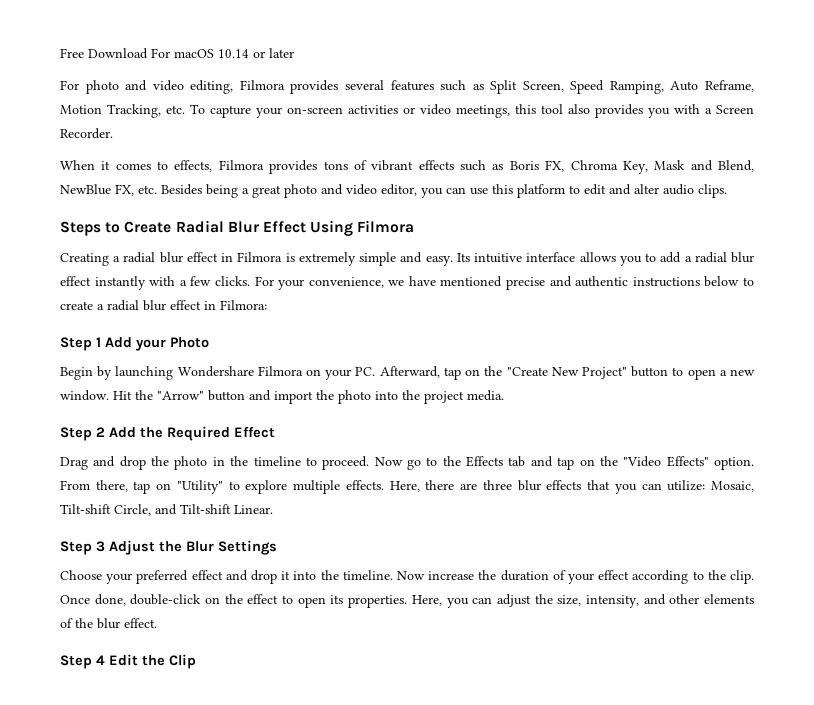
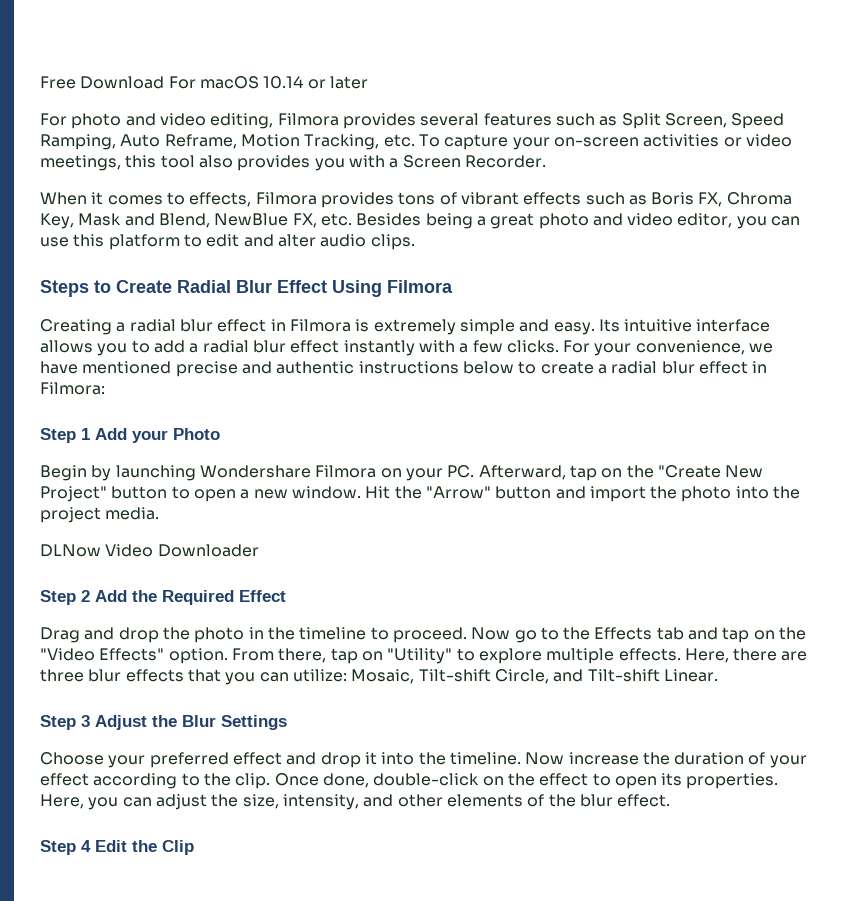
+ DLNow Video Downloader

